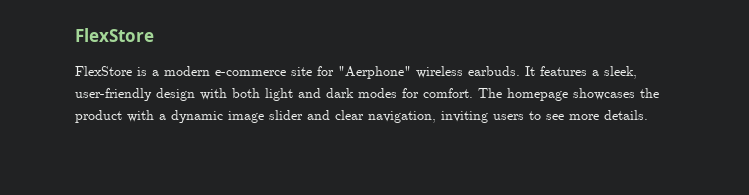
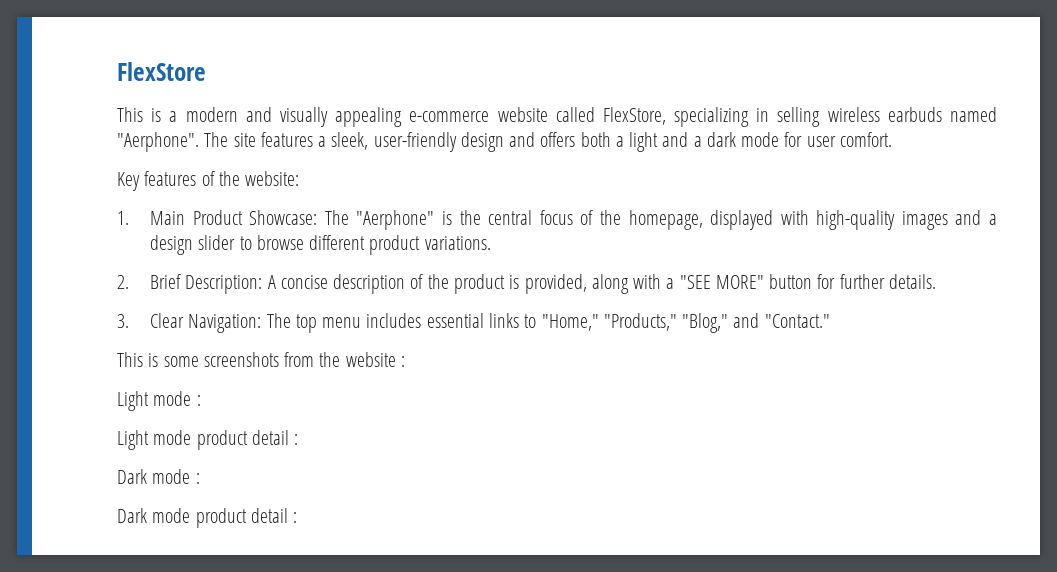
- FlexStore is a modern e-commerce site for "Aerphone" wireless earbuds. It features a sleek, user-friendly design with both light and dark modes for comfort. The homepage showcases the product with a dynamic image slider and clear navigation, inviting users to see more details.
+ This is a modern and visually appealing e-commerce website called FlexStore, specializing in selling wireless earbuds named "Aerphone". The site features a sleek, user-friendly design and offers both a light and a dark mode for user comfort.
+ Key features of the website:
+ 1. Main Product Showcase: The "Aerphone" is the central focus of the homepage, displayed with high-quality images and a design slider to browse different product variations.
+ 2. Brief Description: A concise description of the product is provided, along with a "SEE MORE" button for further details.
+ 3. Clear Navigation: The top menu includes essential links to "Home," "Products," "Blog," and "Contact."
+ This is some screenshots from the website :
+ Light mode :
+ Light mode product detail :
+ Dark mode :
+ Dark mode product detail :

